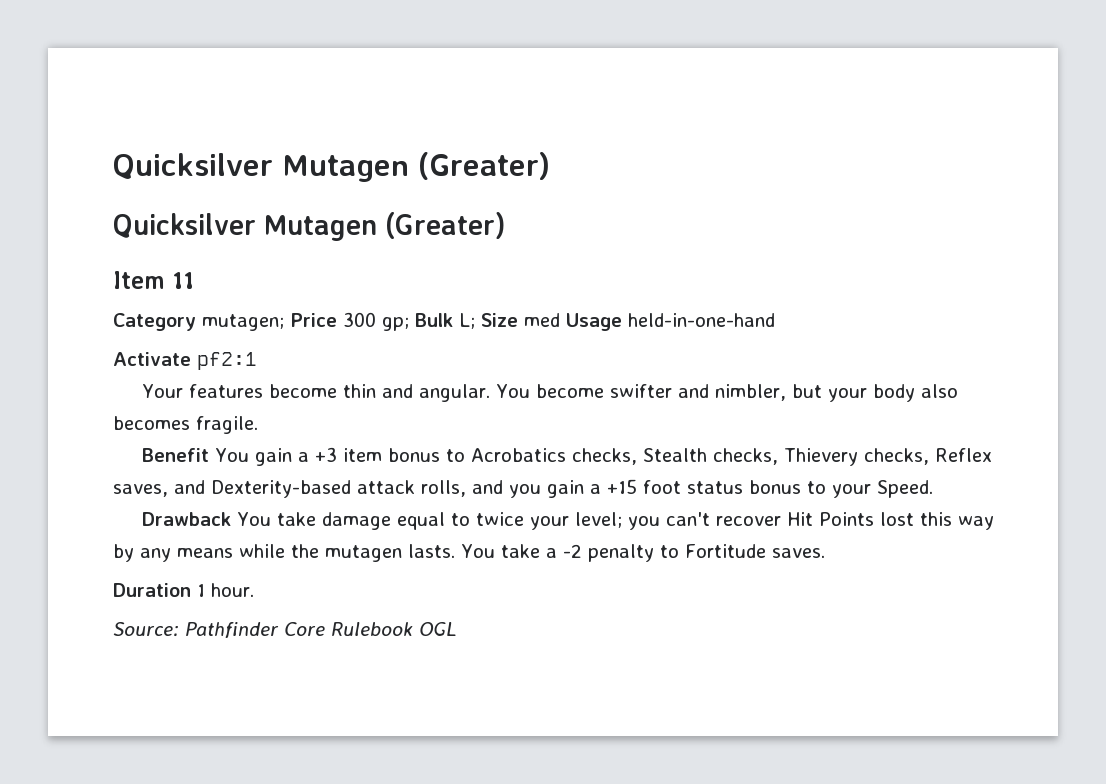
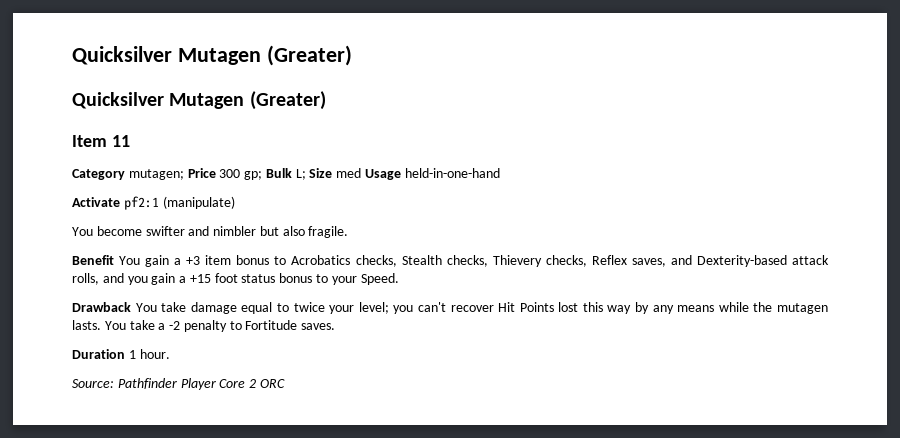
- Activate pf2:1
- Your features become thin and angular. You become swifter and nimbler, but your body also becomes fragile.
+ Activate pf2:1 (manipulate)
+ You become swifter and nimbler but also fragile.
- Source: Pathfinder Core Rulebook OGL
+ Source: Pathfinder Player Core 2 ORC

